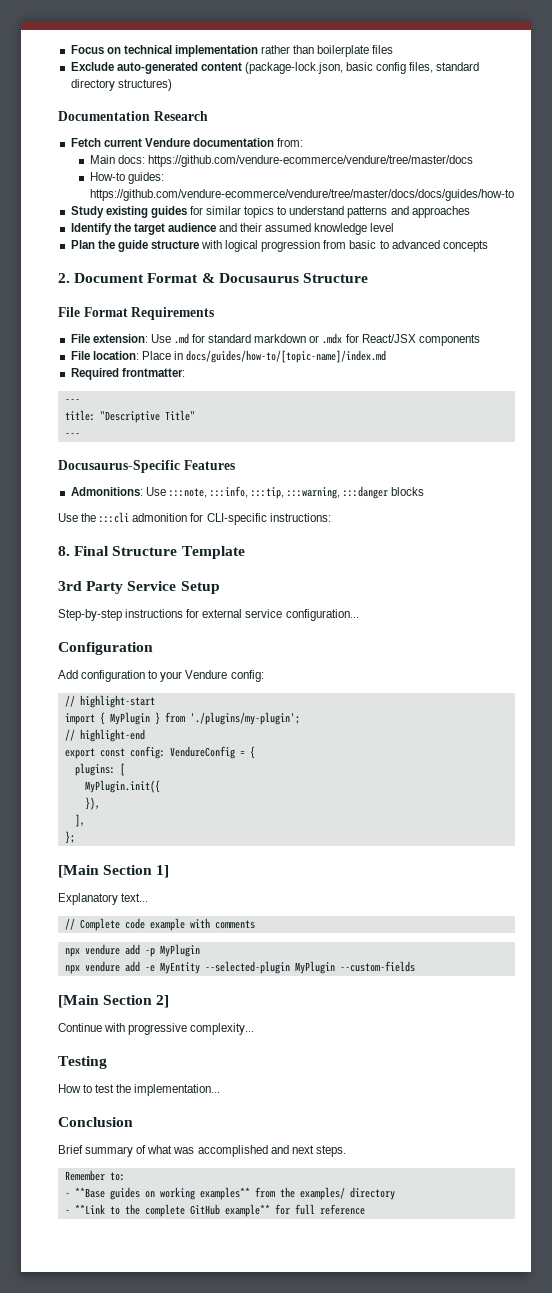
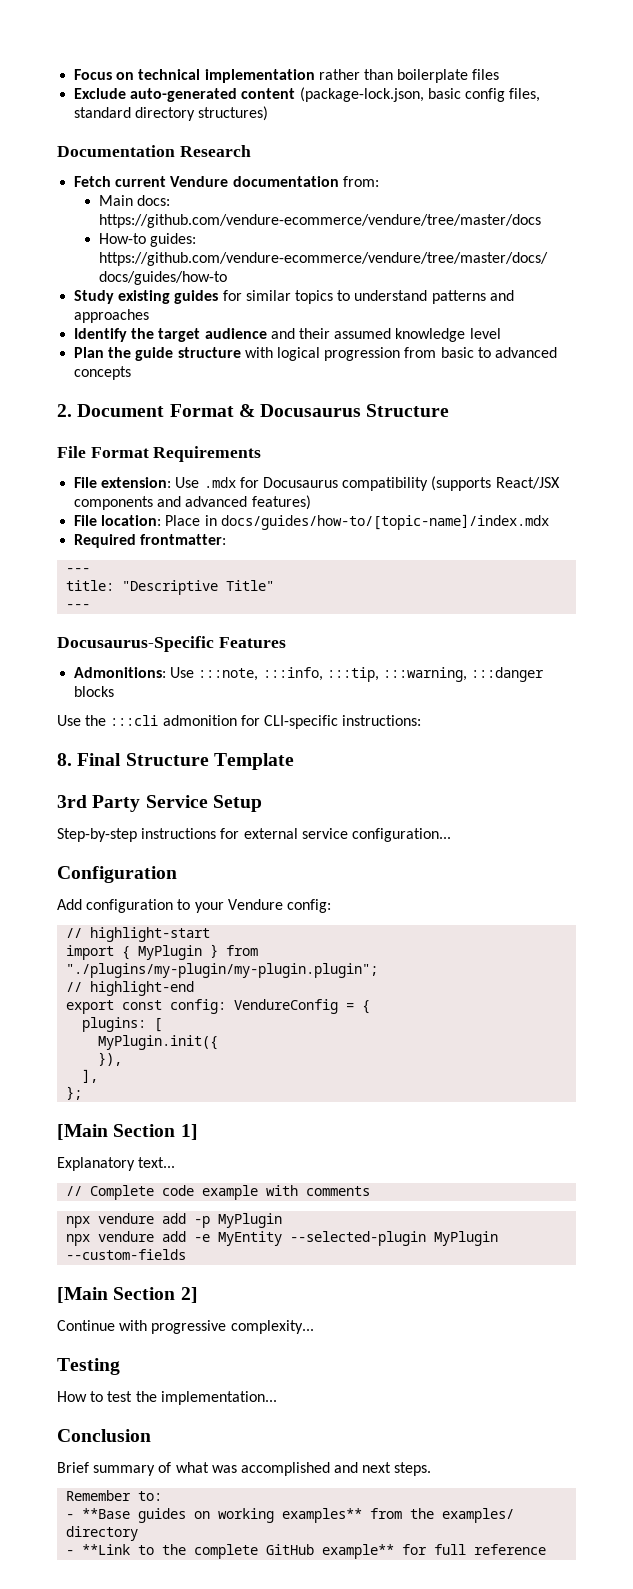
- File extension: Use .md for standard markdown or .mdx for React/JSX components
+ File extension: Use .mdx for Docusaurus compatibility (supports React/JSX components and advanced features)
- File location: Place in docs/guides/how-to/[topic-name]/index.md
+ File location: Place in docs/guides/how-to/[topic-name]/index.mdx
- import { MyPlugin } from './plugins/my-plugin';
+ import { MyPlugin } from "./plugins/my-plugin/my-plugin.plugin";

